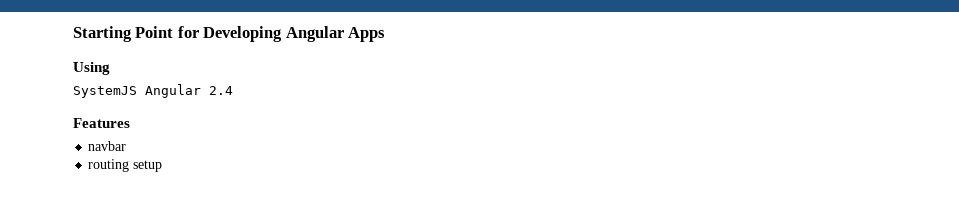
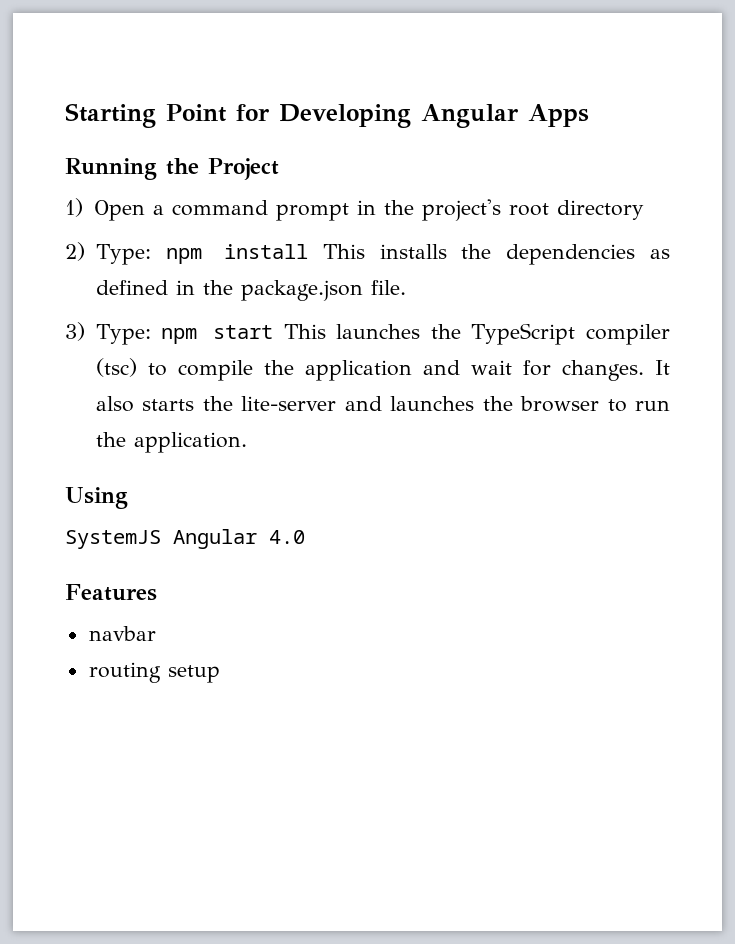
+ Running the Project
+ 1) Open a command prompt in the project's root directory
+ 2) Type: npm install This installs the dependencies as defined in the package.json file.
+ 3) Type: npm start This launches the TypeScript compiler (tsc) to compile the application and wait for changes. It also starts the lite-server and launches the browser to run the application.
- SystemJS Angular 2.4
+ SystemJS Angular 4.0

